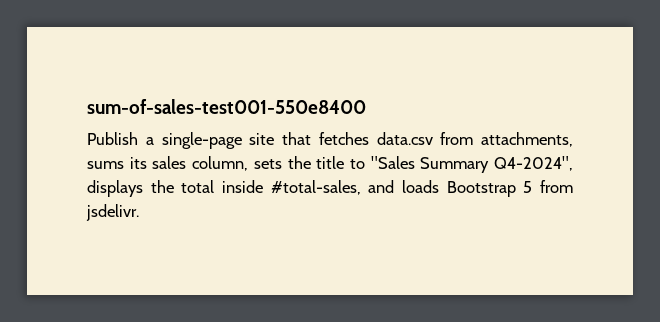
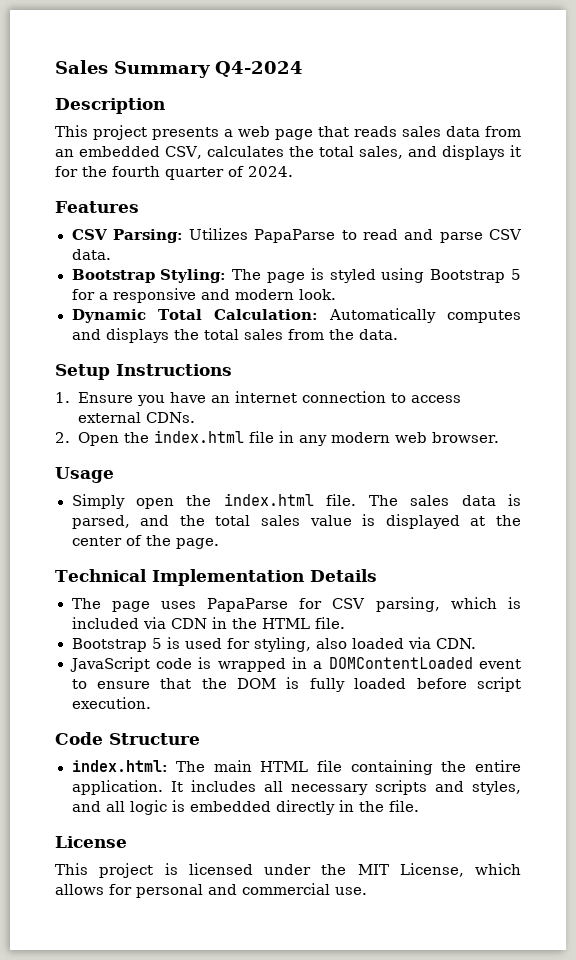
- sum-of-sales-test001-550e8400
- Publish a single-page site that fetches data.csv from attachments, sums its sales column, sets the title to "Sales Summary Q4-2024", displays the total inside #total-sales, and loads Bootstrap 5 from jsdelivr.
+ Sales Summary Q4-2024
+ Description
+ This project presents a web page that reads sales data from an embedded CSV, calculates the total sales, and displays it for the fourth quarter of 2024.
+ Features
+ CSV Parsing: Utilizes PapaParse to read and parse CSV data.
+ Bootstrap Styling: The page is styled using Bootstrap 5 for a responsive and modern look.
+ Dynamic Total Calculation: Automatically computes and displays the total sales from the data.
+ Setup Instructions
+ 1. Ensure you have an internet connection to access external CDNs.
+ 2. Open the index.html file in any modern web browser.
+ Usage
+ Simply open the index.html file. The sales data is parsed, and the total sales value is displayed at the center of the page.
+ Technical Implementation Details
+ The page uses PapaParse for CSV parsing, which is included via CDN in the HTML file.
+ Bootstrap 5 is used for styling, also loaded via CDN.
+ JavaScript code is wrapped in a DOMContentLoaded event to ensure that the DOM is fully loaded before script execution.
+ Code Structure
+ index.html: The main HTML file containing the entire application. It includes all necessary scripts and styles, and all logic is embedded directly in the file.
+ License
+ This project is licensed under the MIT License, which allows for personal and commercial use.

